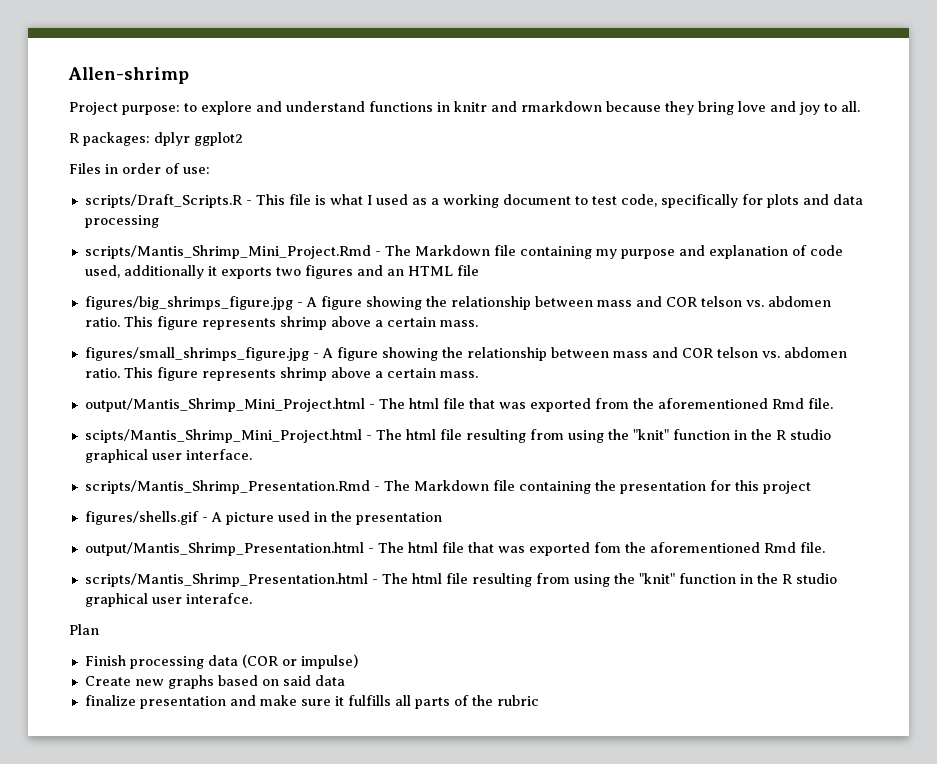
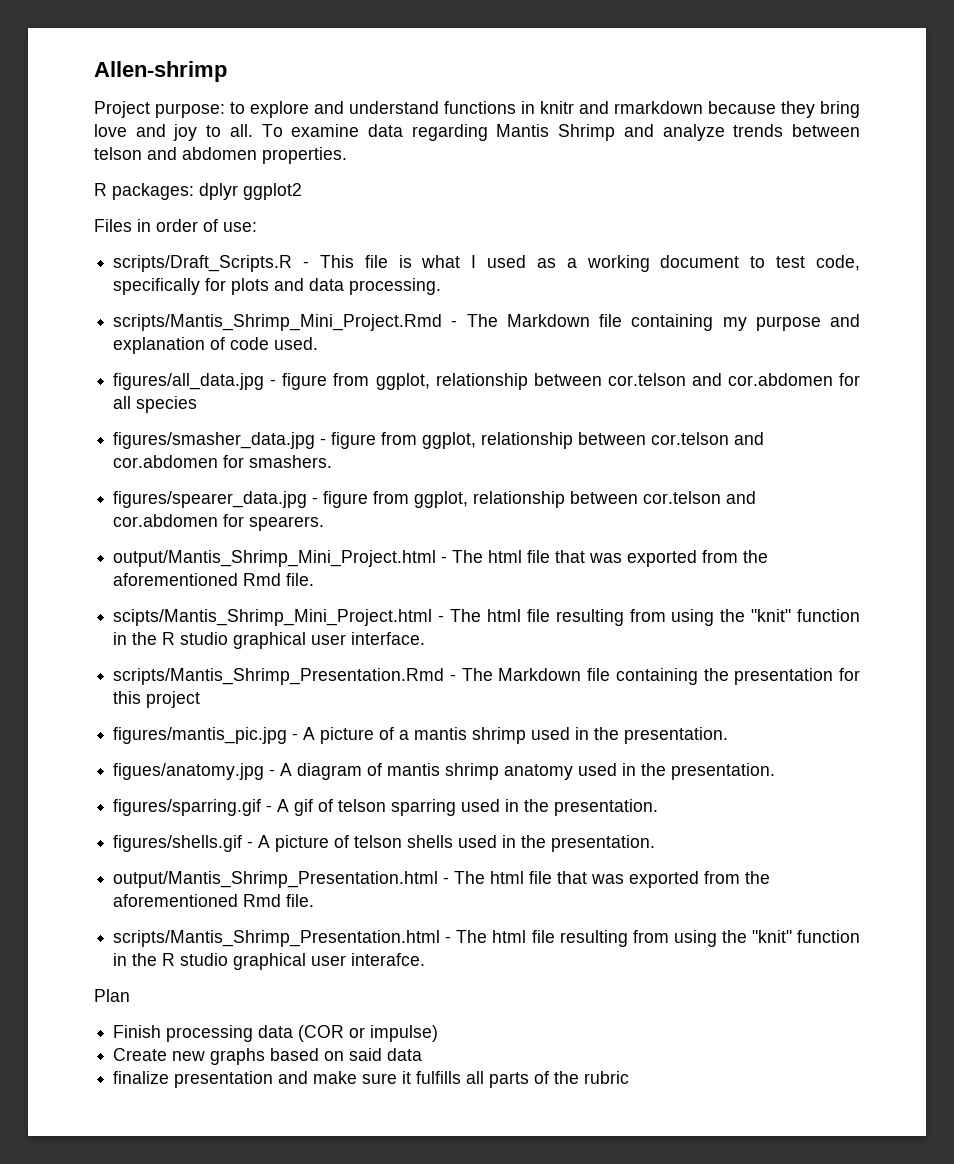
+ To examine data regarding Mantis Shrimp and analyze trends between telson and abdomen properties.
- scripts/Draft_Scripts.R - This file is what I used as a working document to test code, specifically for plots and data processing
+ scripts/Draft_Scripts.R - This file is what I used as a working document to test code, specifically for plots and data processing.
- scripts/Mantis_Shrimp_Mini_Project.Rmd - The Markdown file containing my purpose and explanation of code used, additionally it exports two figures and an HTML file
- figures/big_shrimps_figure.jpg - A figure showing the relationship between mass and COR telson vs. abdomen ratio. This figure represents shrimp above a certain mass.
- figures/small_shrimps_figure.jpg - A figure showing the relationship between mass and COR telson vs. abdomen ratio. This figure represents shrimp above a certain mass.
+ scripts/Mantis_Shrimp_Mini_Project.Rmd - The Markdown file containing my purpose and explanation of code used.
+ figures/all_data.jpg - figure from ggplot, relationship between cor.telson and cor.abdomen for all species
+ figures/smasher_data.jpg - figure from ggplot, relationship between cor.telson and cor.abdomen for smashers.
+ figures/spearer_data.jpg - figure from ggplot, relationship between cor.telson and cor.abdomen for spearers.
+ figures/mantis_pic.jpg - A picture of a mantis shrimp used in the presentation.
+ figues/anatomy.jpg - A diagram of mantis shrimp anatomy used in the presentation.
+ figures/sparring.gif - A gif of telson sparring used in the presentation.
- figures/shells.gif - A picture used in the presentation
+ figures/shells.gif - A picture of telson shells used in the presentation.
- output/Mantis_Shrimp_Presentation.html - The html file that was exported fom the aforementioned Rmd file.
+ output/Mantis_Shrimp_Presentation.html - The html file that was exported from the aforementioned Rmd file.

